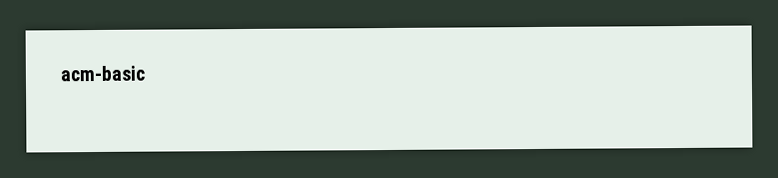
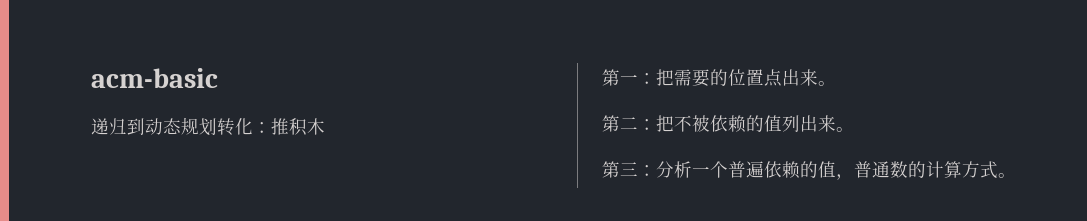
+ 递归到动态规划转化：推积木
+ 第一：把需要的位置点出来。
+ 第二：把不被依赖的值列出来。
+ 第三：分析一个普遍依赖的值，普通数的计算方式。

